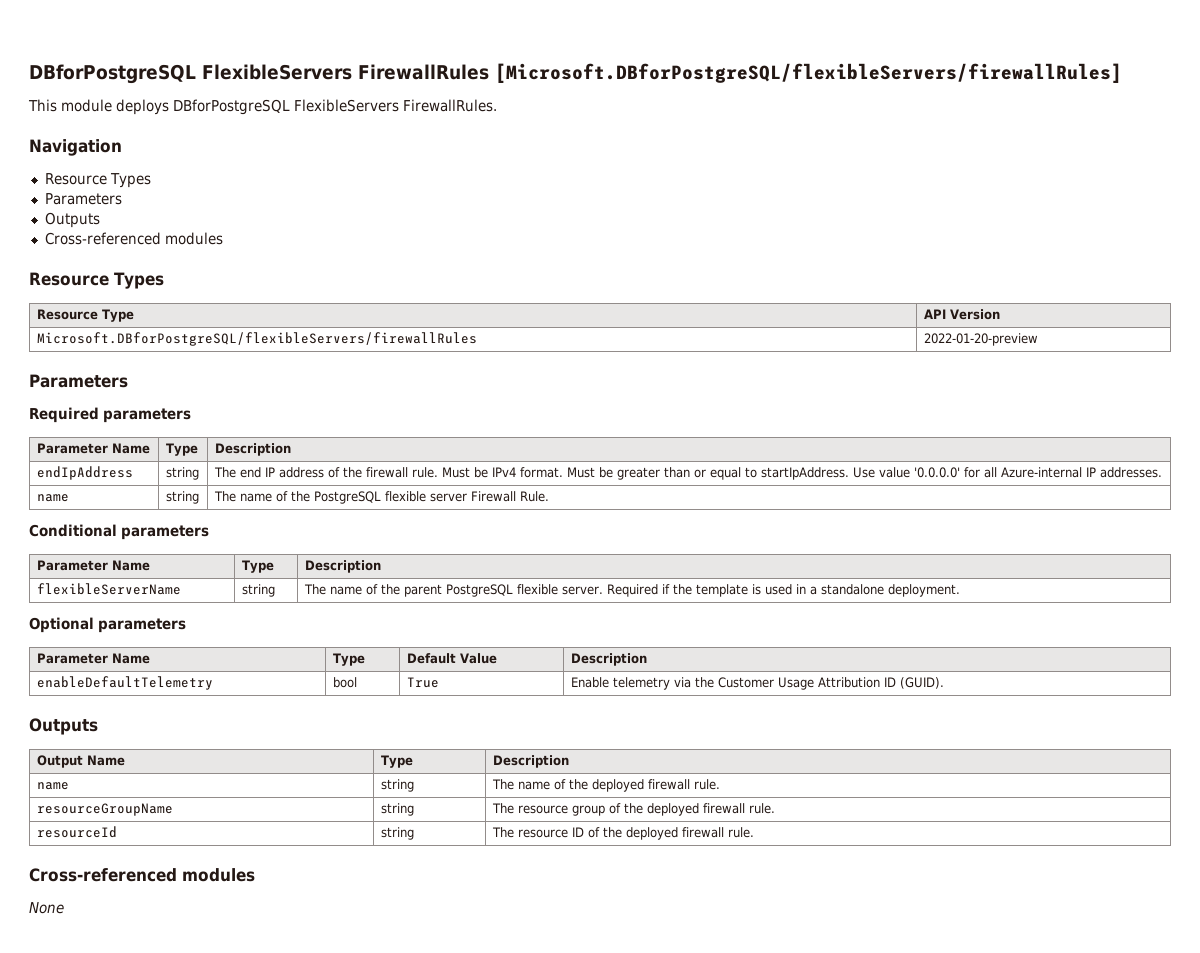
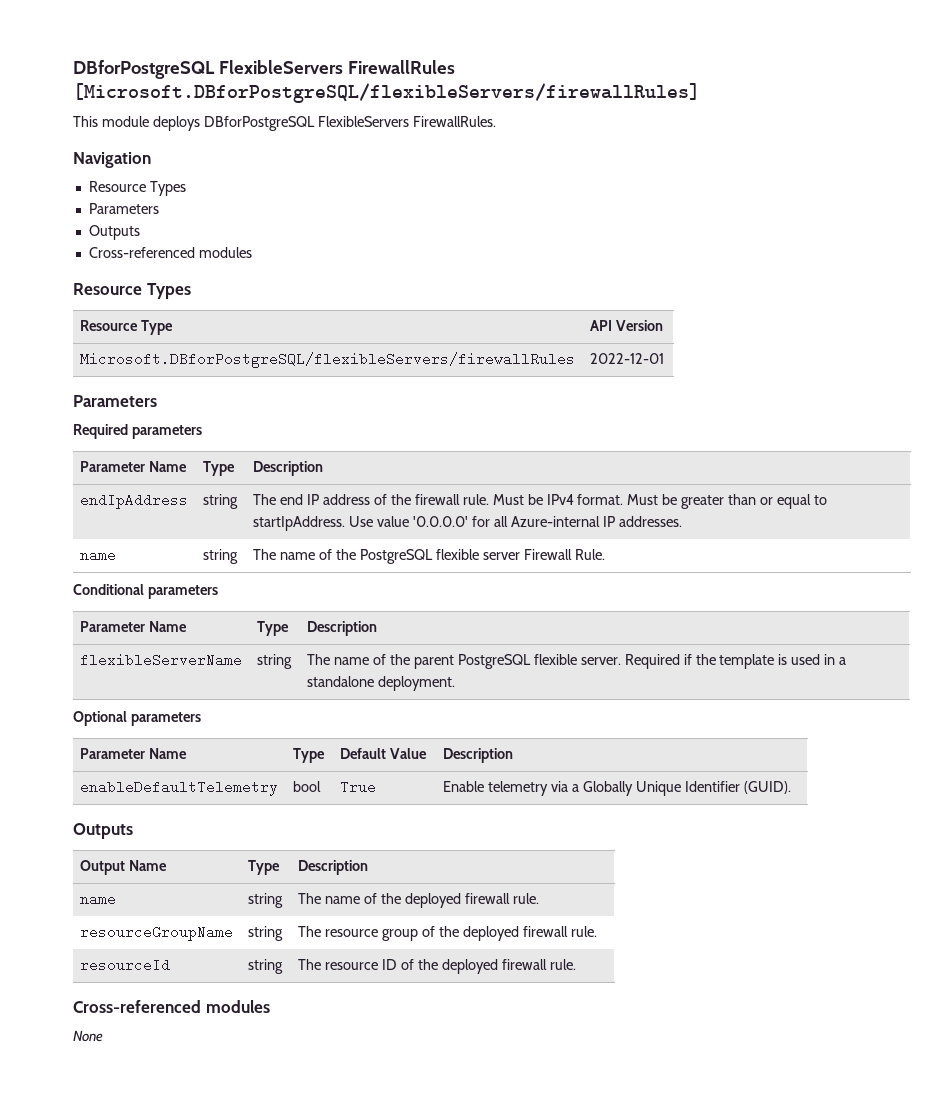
- Microsoft.DBforPostgreSQL/flexibleServers/firewallRules | 2022-01-20-preview
+ Microsoft.DBforPostgreSQL/flexibleServers/firewallRules | 2022-12-01
- enableDefaultTelemetry | bool | True | Enable telemetry via the Customer Usage Attribution ID (GUID).
+ enableDefaultTelemetry | bool | True | Enable telemetry via a Globally Unique Identifier (GUID).

